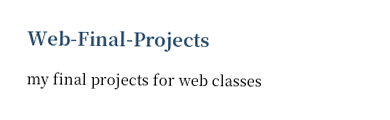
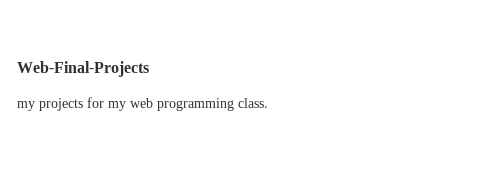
- my final projects for web classes
+ my projects for my web programming class.

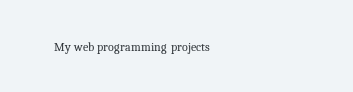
- Web-Final-Projects
- my projects for my web programming class.
+ My web programming projects

